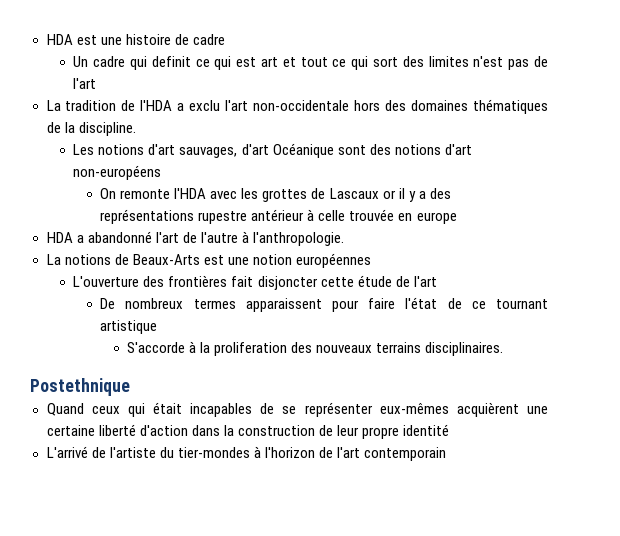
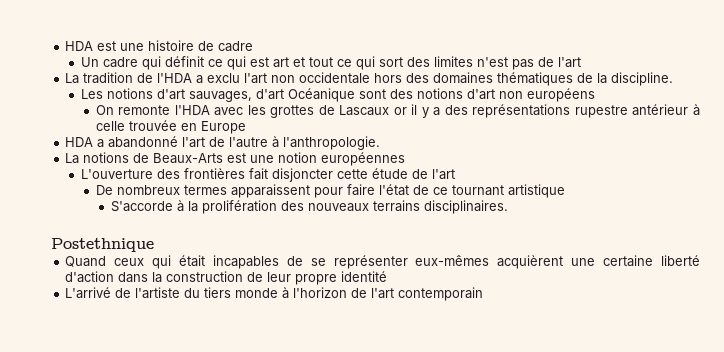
- Un cadre qui definit ce qui est art et tout ce qui sort des limites n'est pas de l'art
+ Un cadre qui définit ce qui est art et tout ce qui sort des limites n'est pas de l'art
- La tradition de l'HDA a exclu l'art non-occidentale hors des domaines thématiques de la discipline.
+ La tradition de l'HDA a exclu l'art non occidentale hors des domaines thématiques de la discipline.
- Les notions d'art sauvages, d'art Océanique sont des notions d'art non-européens
+ Les notions d'art sauvages, d'art Océanique sont des notions d'art non européens
- On remonte l'HDA avec les grottes de Lascaux or il y a des représentations rupestre antérieur à celle trouvée en europe
+ On remonte l'HDA avec les grottes de Lascaux or il y a des représentations rupestre antérieur à celle trouvée en Europe
- S'accorde à la proliferation des nouveaux terrains disciplinaires.
+ S'accorde à la prolifération des nouveaux terrains disciplinaires.
- L'arrivé de l'artiste du tier-mondes à l'horizon de l'art contemporain
+ L'arrivé de l'artiste du tiers monde à l'horizon de l'art contemporain

